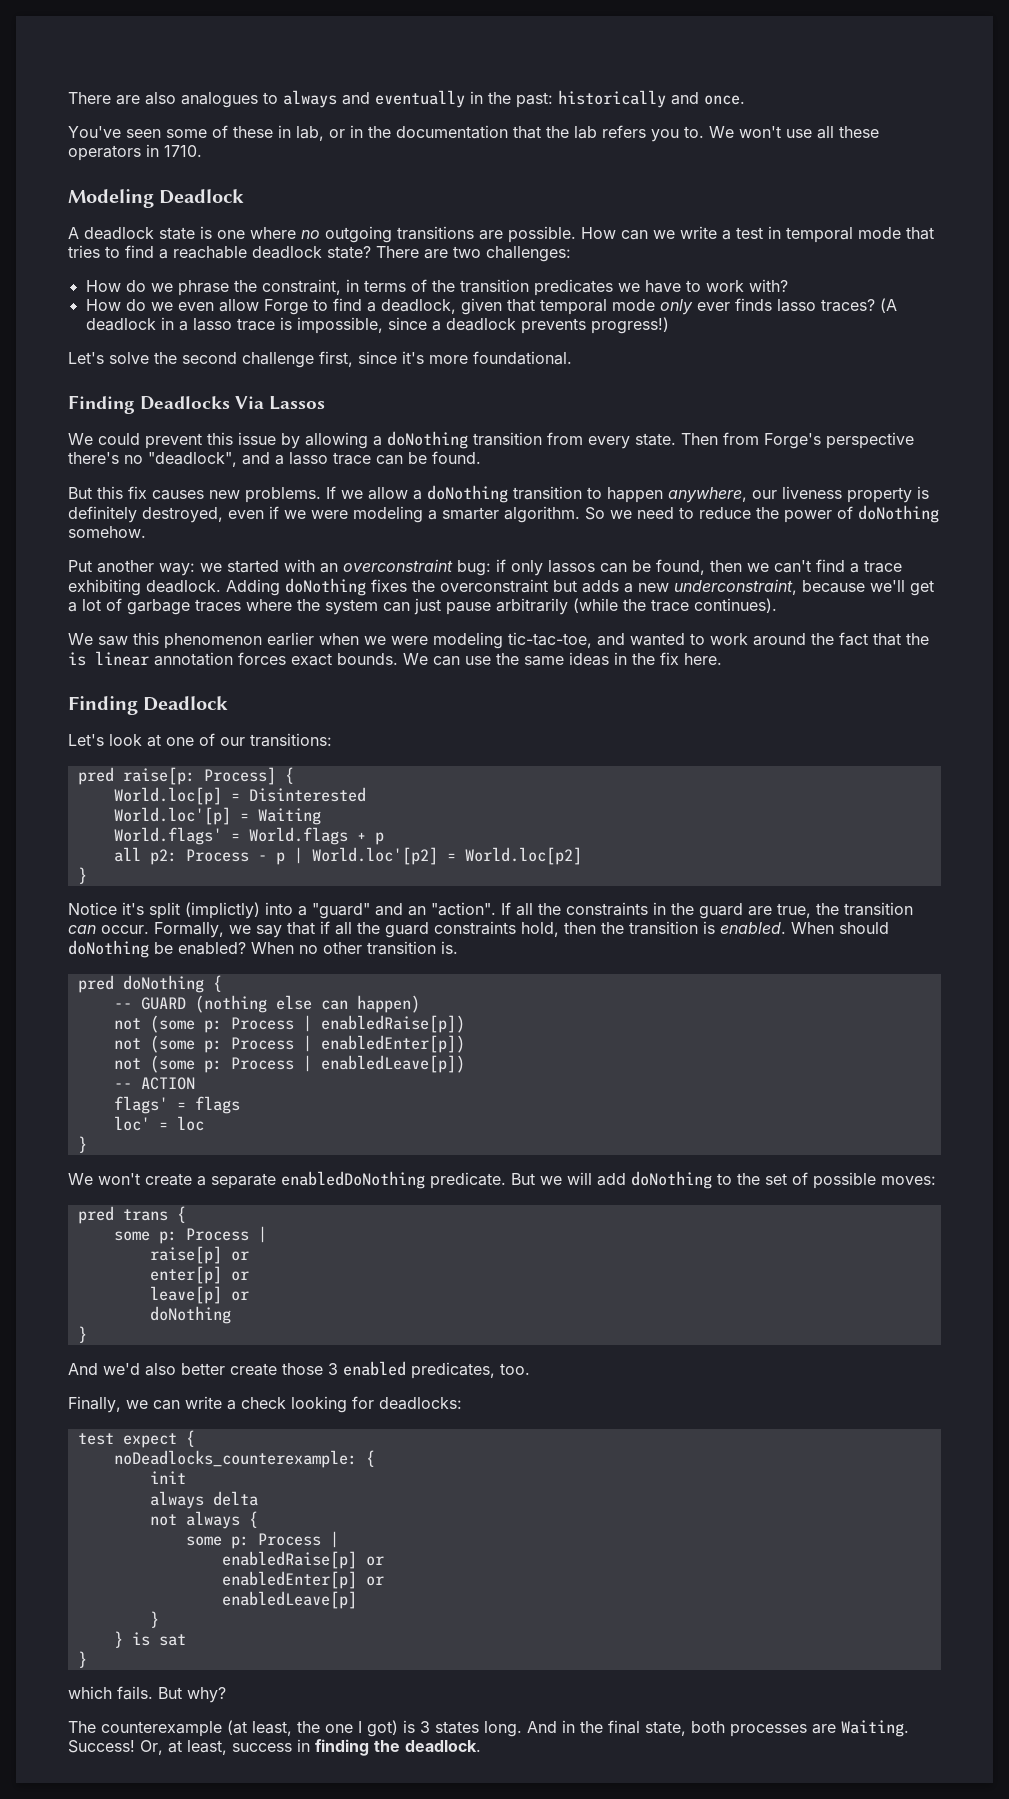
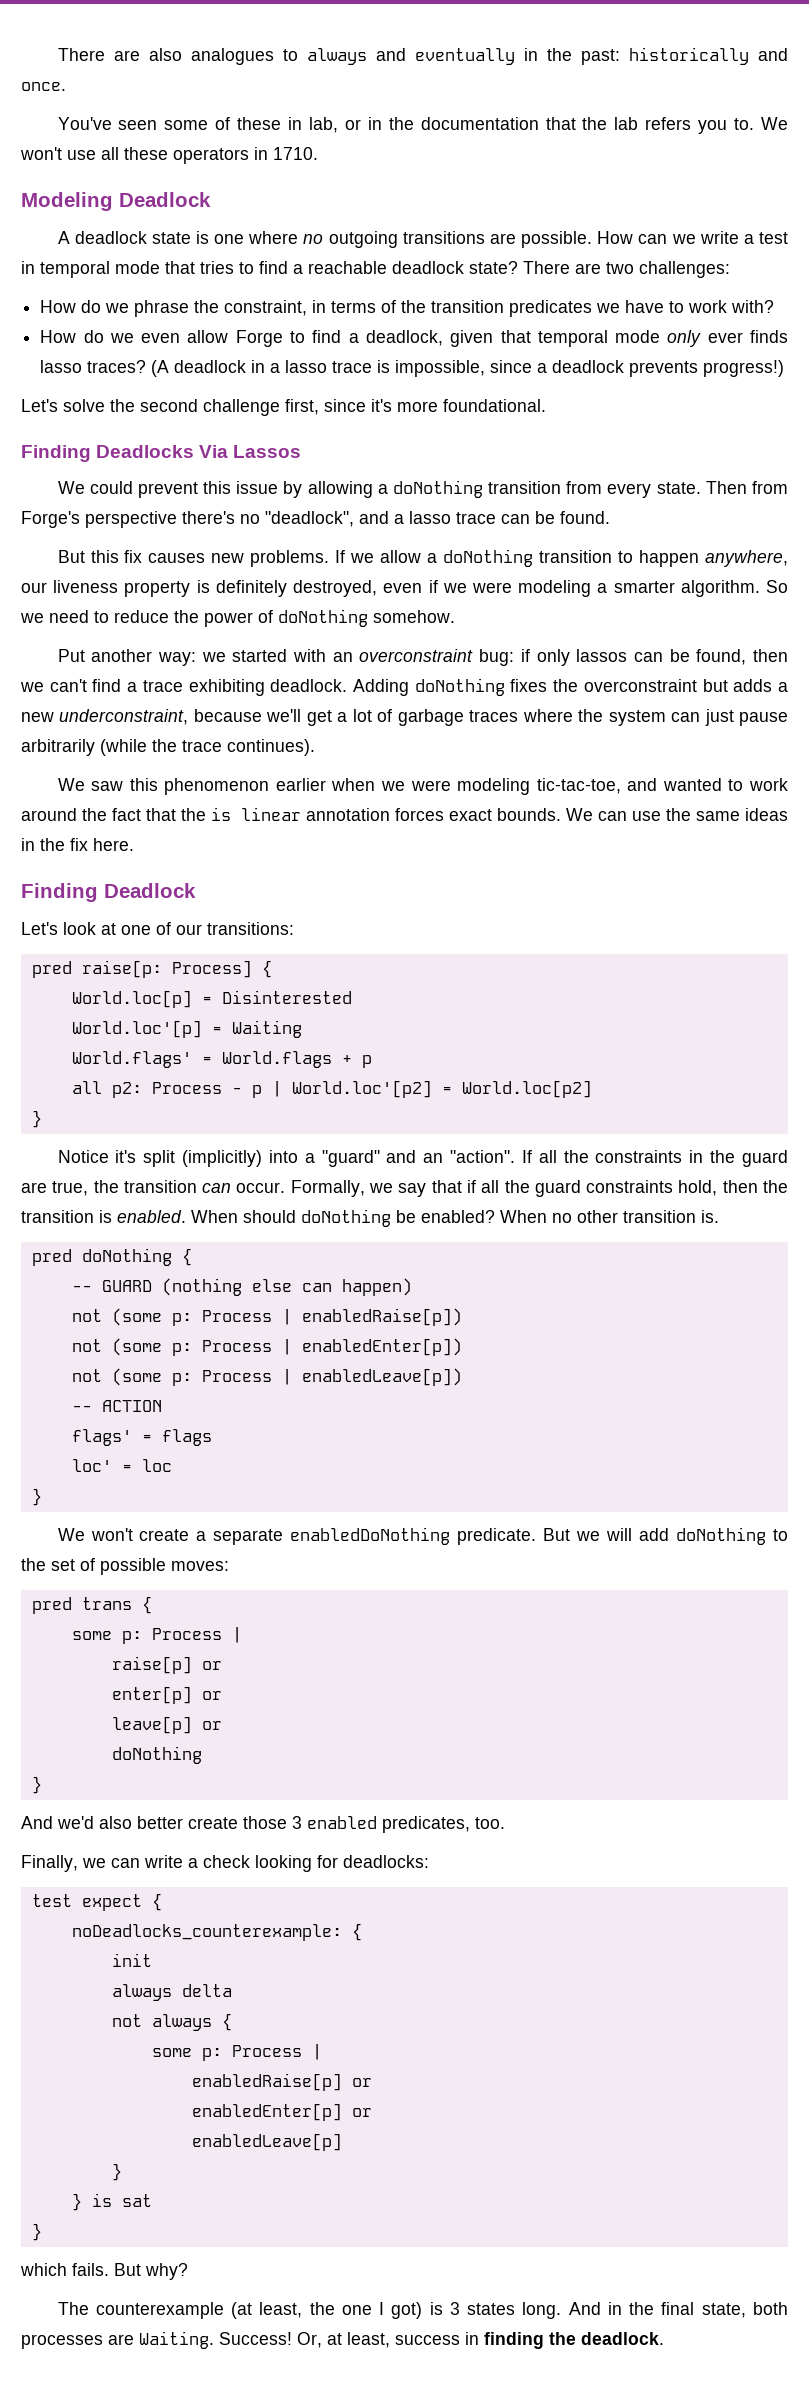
- Notice it's split (implictly) into a "guard" and an "action".
+ Notice it's split (implicitly) into a "guard" and an "action".

